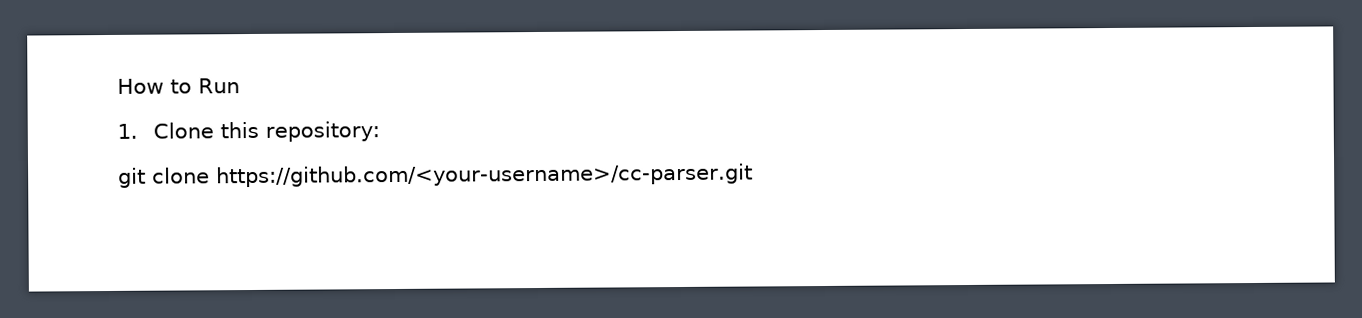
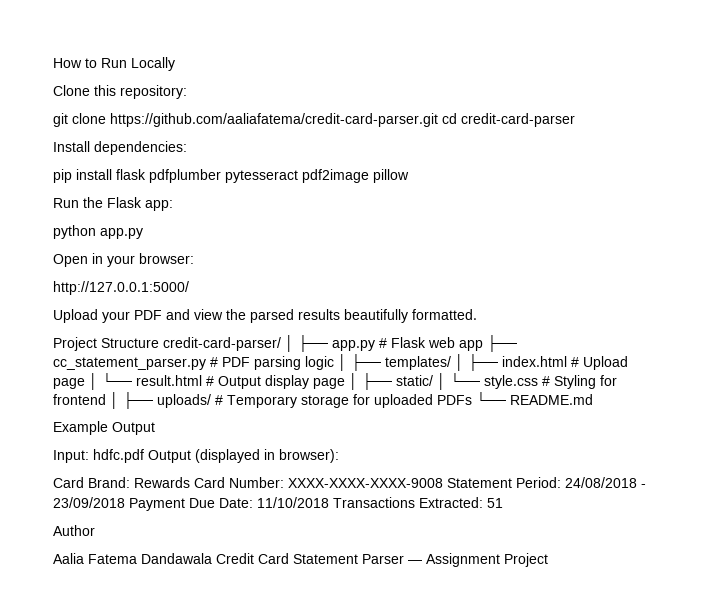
- How to Run
- 1. Clone this repository:
+ How to Run Locally
+ Clone this repository:
- git clone https://github.com/<your-username>/cc-parser.git
+ git clone https://github.com/aaliafatema/credit-card-parser.git cd credit-card-parser
+ Install dependencies:
+ pip install flask pdfplumber pytesseract pdf2image pillow
+ Run the Flask app:
+ python app.py
+ Open in your browser:
+ http://127.0.0.1:5000/
+ Upload your PDF and view the parsed results beautifully formatted.
+ Project Structure credit-card-parser/ │ ├── app.py # Flask web app ├── cc_statement_parser.py # PDF parsing logic │ ├── templates/ │ ├── index.html # Upload page │ └── result.html # Output display page │ ├── static/ │ └── style.css # Styling for frontend │ ├── uploads/ # Temporary storage for uploaded PDFs └── README.md
+ Example Output
+ Input: hdfc.pdf Output (displayed in browser):
+ Card Brand: Rewards Card Number: XXXX-XXXX-XXXX-9008 Statement Period: 24/08/2018 - 23/09/2018 Payment Due Date: 11/10/2018 Transactions Extracted: 51
+ Author
+ Aalia Fatema Dandawala Credit Card Statement Parser — Assignment Project

